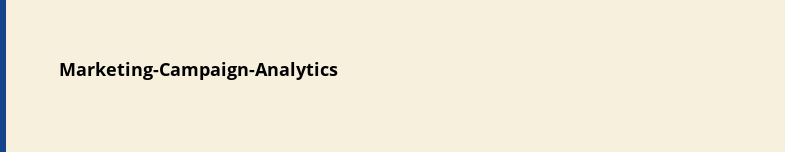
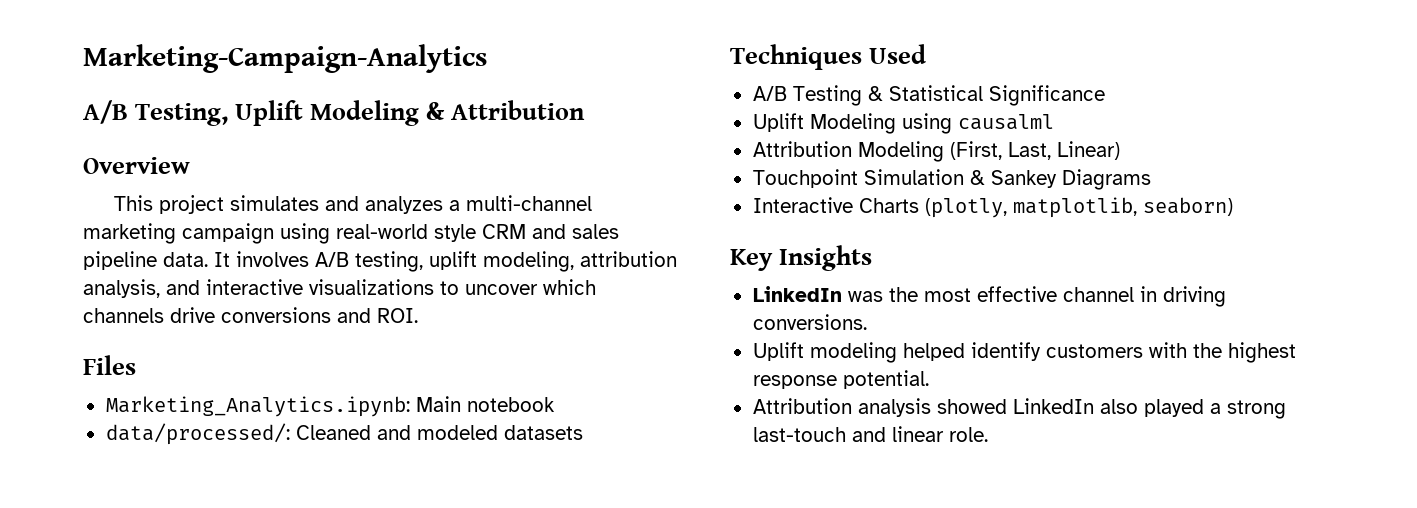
+ A/B Testing, Uplift Modeling & Attribution
+ Overview
+ This project simulates and analyzes a multi-channel marketing campaign using real-world style CRM and sales pipeline data. It involves A/B testing, uplift modeling, attribution analysis, and interactive visualizations to uncover which channels drive conversions and ROI.
+ Files
+ Marketing_Analytics.ipynb: Main notebook
+ data/processed/: Cleaned and modeled datasets
+ Techniques Used
+ A/B Testing & Statistical Significance
+ Uplift Modeling using causalml
+ Attribution Modeling (First, Last, Linear)
+ Touchpoint Simulation & Sankey Diagrams
+ Interactive Charts (plotly, matplotlib, seaborn)
+ Key Insights
+ LinkedIn was the most effective channel in driving conversions.
+ Uplift modeling helped identify customers with the highest response potential.
+ Attribution analysis showed LinkedIn also played a strong last-touch and linear role.

